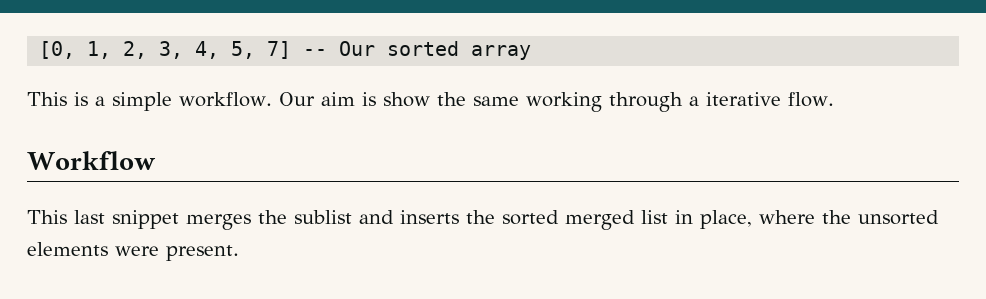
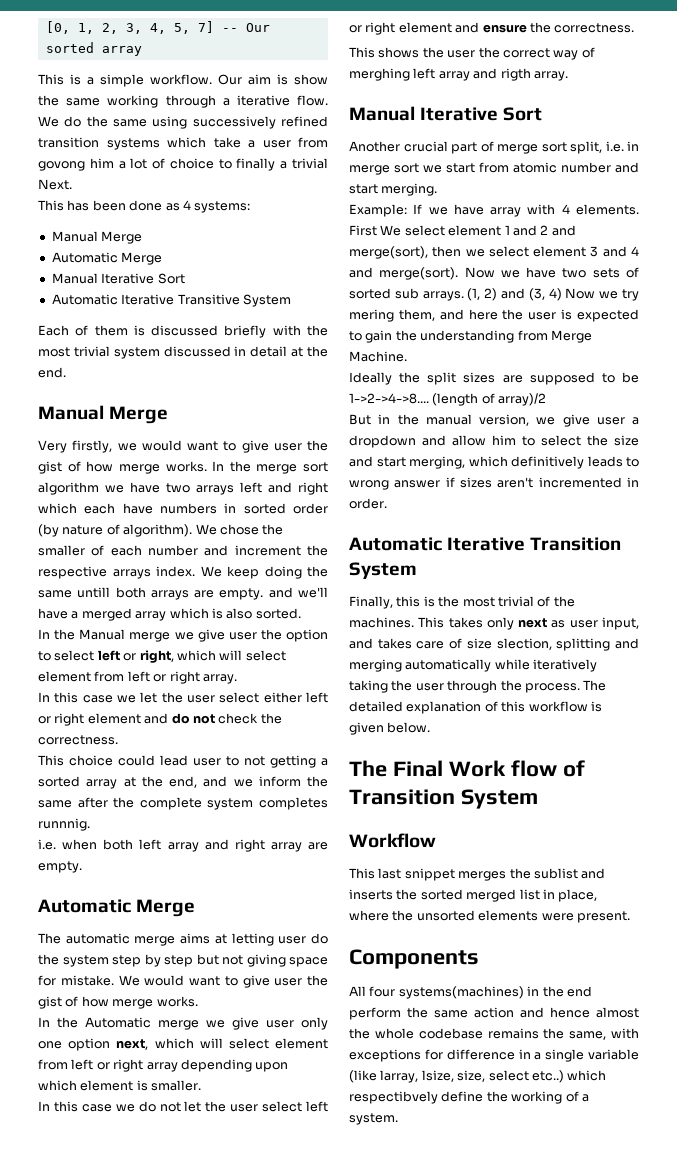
+ We do the same using successively refined transition systems which take a user from govong him a lot of choice to finally a trivial Next.
+ This has been done as 4 systems:
+ Manual Merge
+ Automatic Merge
+ Manual Iterative Sort
+ Automatic Iterative Transitive System
+ Each of them is discussed briefly with the most trivial system discussed in detail at the end.
+ Manual Merge
+ Very firstly, we would want to give user the gist of how merge works. In the merge sort algorithm we have two arrays left and right which each have numbers in sorted order (by nature of algorithm). We chose the smaller of each number and increment the respective arrays index. We keep doing the same untill both arrays are empty. and we'll have a merged array which is also sorted.
+ In the Manual merge we give user the option to select left or right, which will select element from left or right array.
+ In this case we let the user select either left or right element and do not check the correctness.
+ This choice could lead user to not getting a sorted array at the end, and we inform the same after the complete system completes runnnig.
+ i.e. when both left array and right array are empty.
+ Automatic Merge
+ The automatic merge aims at letting user do the system step by step but not giving space for mistake. We would want to give user the gist of how merge works.
+ In the Automatic merge we give user only one option next, which will select element from left or right array depending upon which element is smaller.
+ In this case we do not let the user select left or right element and ensure the correctness.
+ This shows the user the correct way of merghing left array and rigth array.
+ Manual Iterative Sort
+ Another crucial part of merge sort split, i.e. in merge sort we start from atomic number and start merging.
+ Example: If we have array with 4 elements. First We select element 1 and 2 and merge(sort), then we select element 3 and 4 and merge(sort). Now we have two sets of sorted sub arrays. (1, 2) and (3, 4) Now we try mering them, and here the user is expected to gain the understanding from Merge Machine.
+ Ideally the split sizes are supposed to be 1->2->4->8.... (length of array)/2
+ But in the manual version, we give user a dropdown and allow him to select the size and start merging, which definitively leads to wrong answer if sizes aren't incremented in order.
+ Automatic Iterative Transition System
+ Finally, this is the most trivial of the machines. This takes only next as user input, and takes care of size slection, splitting and merging automatically while iteratively taking the user through the process. The detailed explanation of this workflow is given below.
+ The Final Work flow of Transition System
+ Components
+ All four systems(machines) in the end perform the same action and hence almost the whole codebase remains the same, with exceptions for difference in a single variable (like larray, lsize, size, select etc..) which respectibvely define the working of a system.

